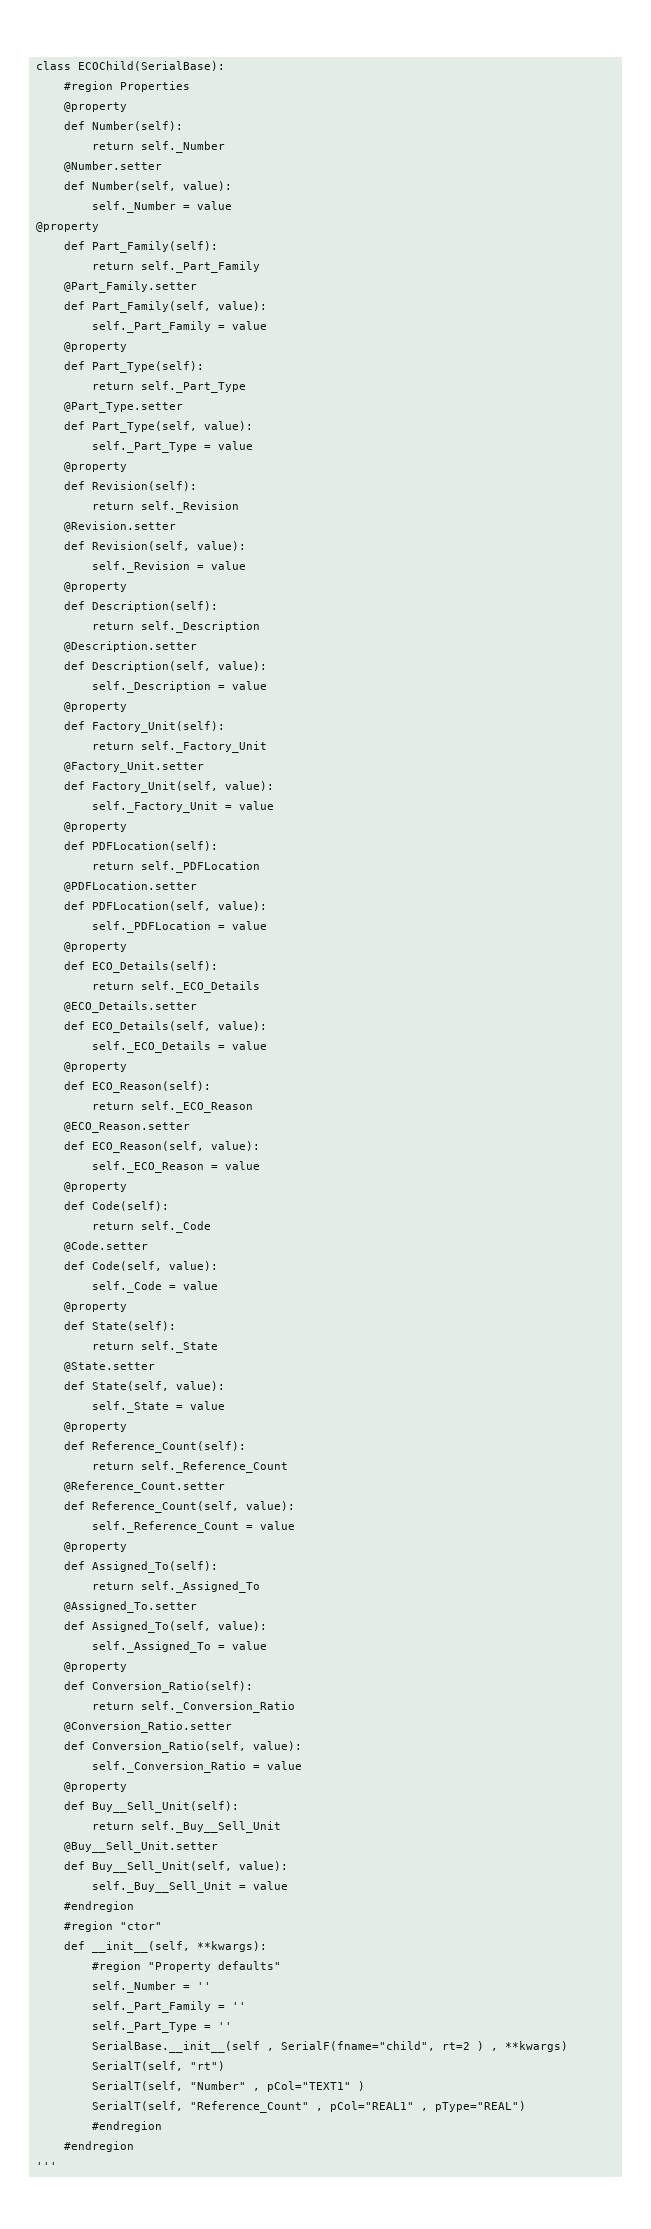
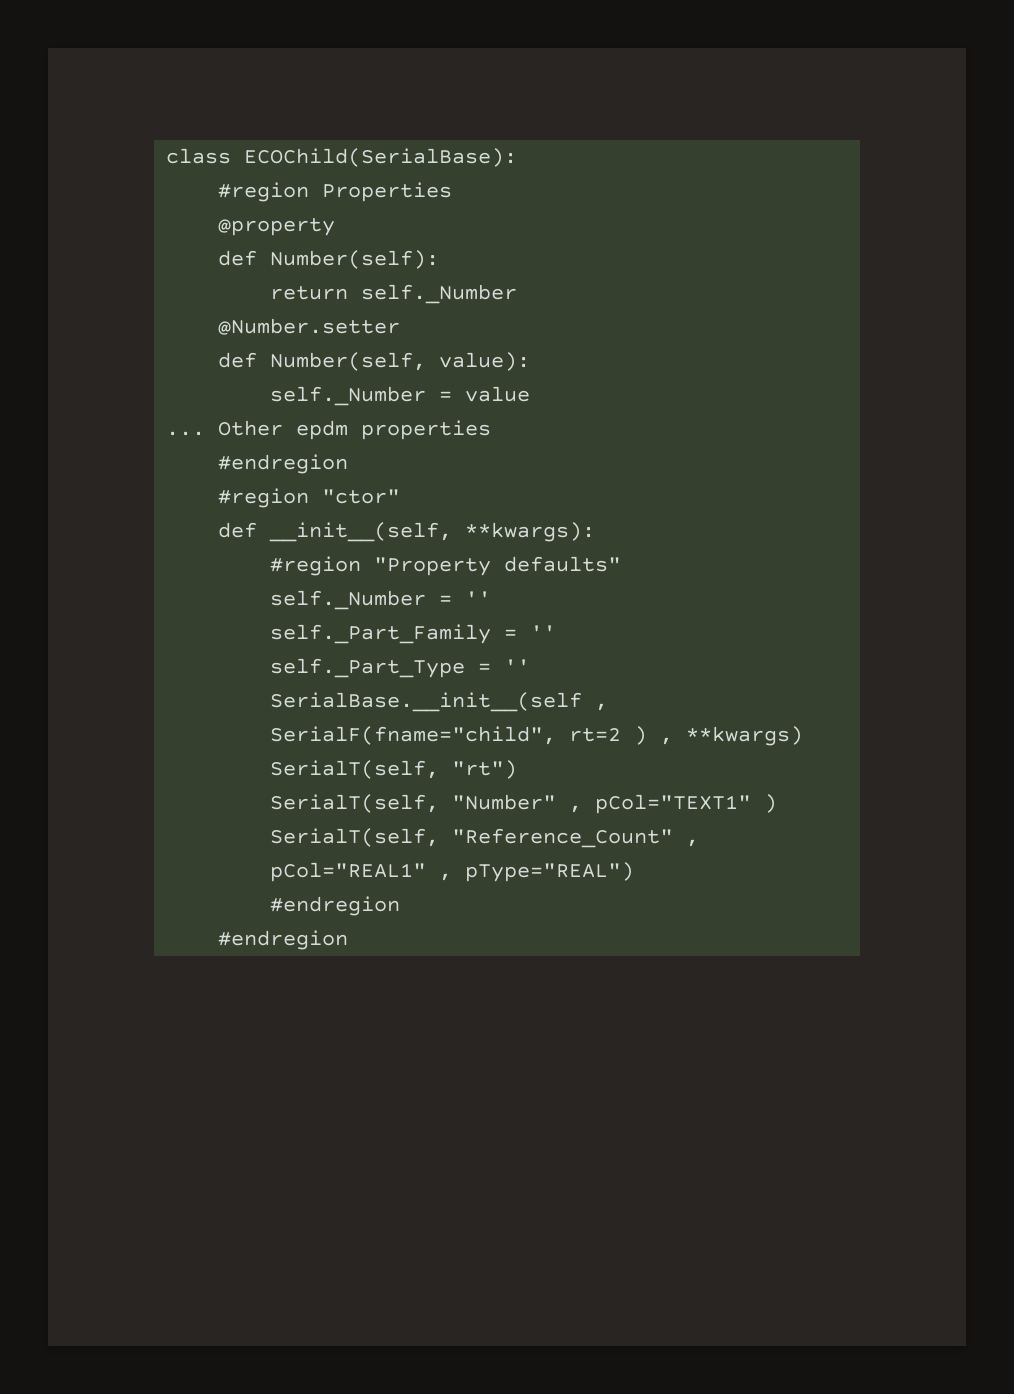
  self._Number = value
- @property
- def Part_Family(self):
- return self._Part_Family
- @Part_Family.setter
- def Part_Family(self, value):
- self._Part_Family = value
- @property
- def Part_Type(self):
- return self._Part_Type
- @Part_Type.setter
- def Part_Type(self, value):
- self._Part_Type = value
- @property
- def Revision(self):
- return self._Revision
- @Revision.setter
- def Revision(self, value):
- self._Revision = value
- @property
- def Description(self):
- return self._Description
- @Description.setter
- def Description(self, value):
- self._Description = value
- @property
- def Factory_Unit(self):
- return self._Factory_Unit
- @Factory_Unit.setter
- def Factory_Unit(self, value):
- self._Factory_Unit = value
- @property
- def PDFLocation(self):
- return self._PDFLocation
- @PDFLocation.setter
- def PDFLocation(self, value):
- self._PDFLocation = value
- @property
- def ECO_Details(self):
- return self._ECO_Details
- @ECO_Details.setter
- def ECO_Details(self, value):
- self._ECO_Details = value
- @property
- def ECO_Reason(self):
- return self._ECO_Reason
- @ECO_Reason.setter
- def ECO_Reason(self, value):
- self._ECO_Reason = value
- @property
- def Code(self):
- return self._Code
- @Code.setter
- def Code(self, value):
- self._Code = value
- @property
- def State(self):
- return self._State
- @State.setter
- def State(self, value):
- self._State = value
- @property
- def Reference_Count(self):
- return self._Reference_Count
- @Reference_Count.setter
- def Reference_Count(self, value):
- self._Reference_Count = value
- @property
- def Assigned_To(self):
- return self._Assigned_To
- @Assigned_To.setter
- def Assigned_To(self, value):
- self._Assigned_To = value
- @property
- def Conversion_Ratio(self):
- return self._Conversion_Ratio
- @Conversion_Ratio.setter
- def Conversion_Ratio(self, value):
- self._Conversion_Ratio = value
- @property
- def Buy__Sell_Unit(self):
- return self._Buy__Sell_Unit
- @Buy__Sell_Unit.setter
- def Buy__Sell_Unit(self, value):
- self._Buy__Sell_Unit = value
+ ... Other epdm properties
- '''

